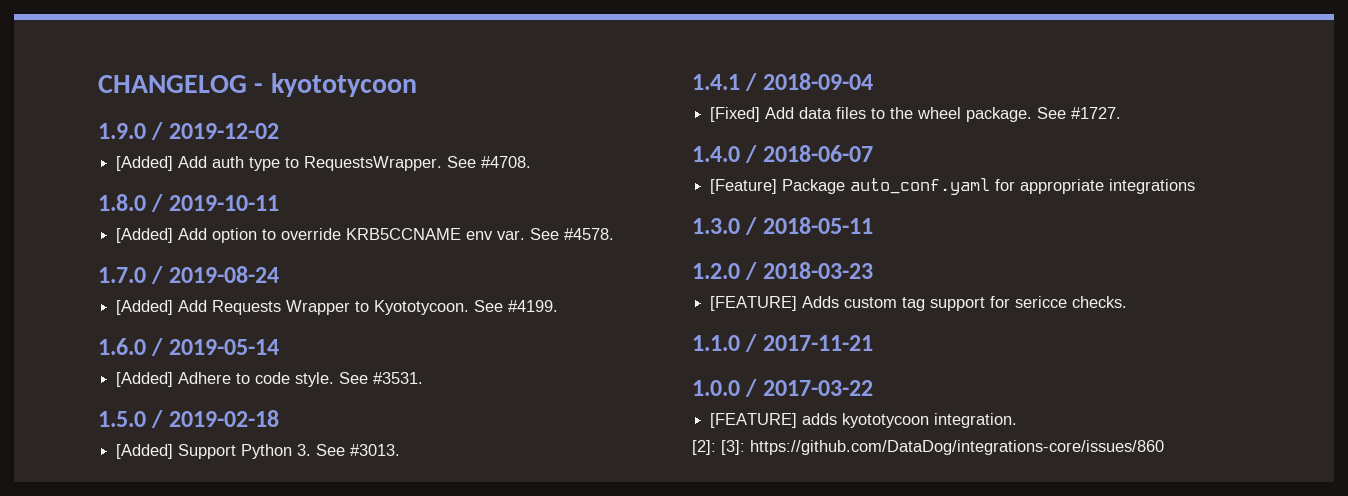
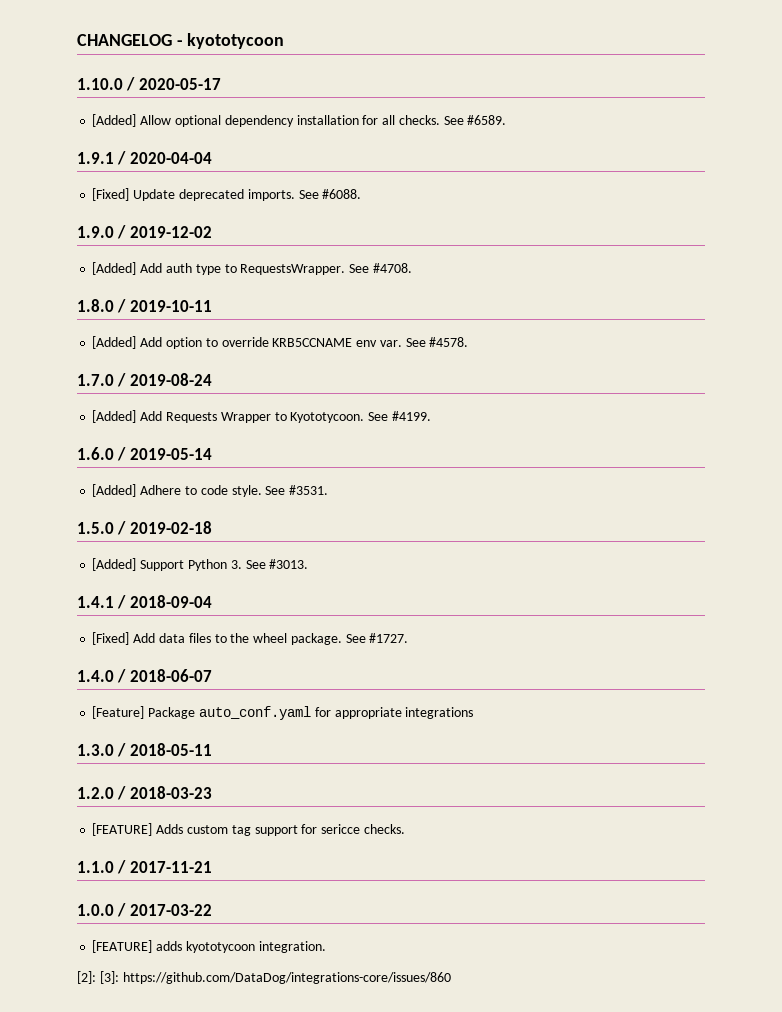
+ 1.10.0 / 2020-05-17
+ [Added] Allow optional dependency installation for all checks. See #6589.
+ 1.9.1 / 2020-04-04
+ [Fixed] Update deprecated imports. See #6088.

